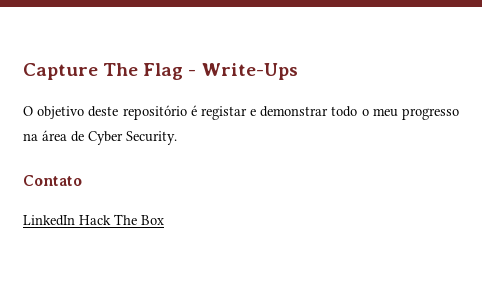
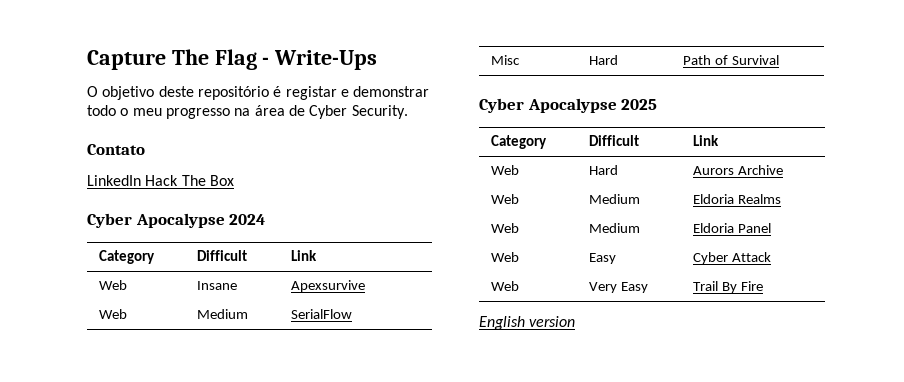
+ Cyber Apocalypse 2024
+ Category | Difficult | Link
+ Web | Insane | Apexsurvive
+ Web | Medium | SerialFlow
+ Misc | Hard | Path of Survival
+ Cyber Apocalypse 2025
+ Category | Difficult | Link
+ Web | Hard | Aurors Archive
+ Web | Medium | Eldoria Realms
+ Web | Medium | Eldoria Panel
+ Web | Easy | Cyber Attack
+ Web | Very Easy | Trail By Fire
+ English version

